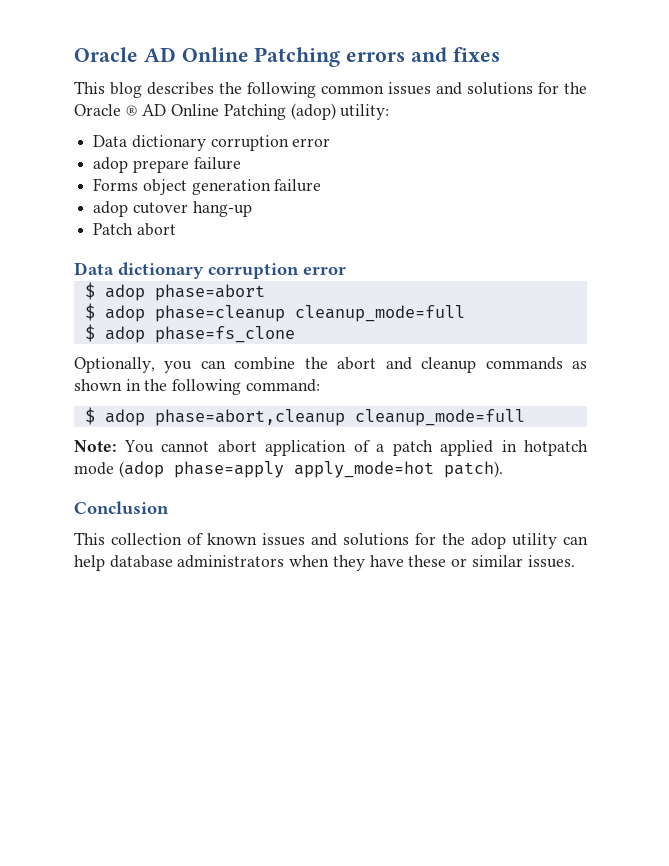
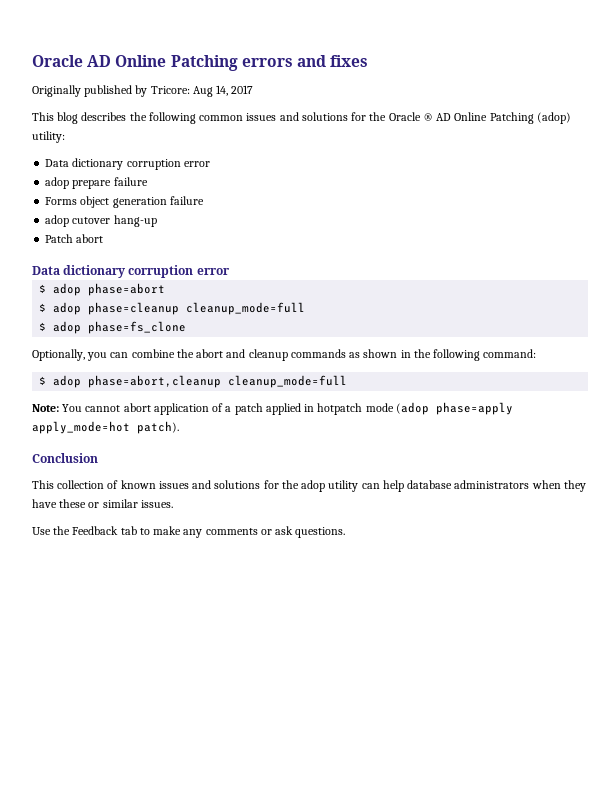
+ Originally published by Tricore: Aug 14, 2017
+ Use the Feedback tab to make any comments or ask questions.

